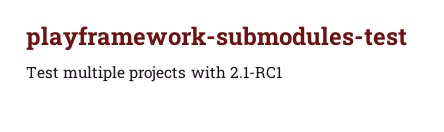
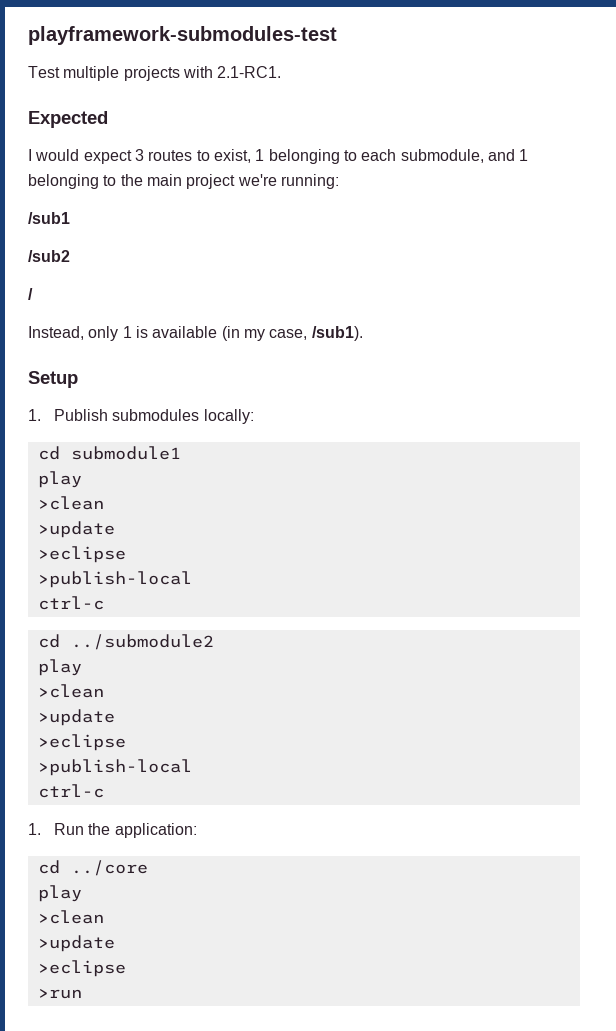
- Test multiple projects with 2.1-RC1
+ Test multiple projects with 2.1-RC1.
+ Expected
+ I would expect 3 routes to exist, 1 belonging to each submodule, and 1 belonging to the main project we're running:
+ /sub1
+ /sub2
+ /
+ Instead, only 1 is available (in my case, /sub1).
+ Setup
+ 1. Publish submodules locally:
+ cd submodule1
+ play
+ >clean
+ >update
+ >eclipse
+ >publish-local
+ ctrl-c
+ cd ../submodule2
+ play
+ >clean
+ >update
+ >eclipse
+ >publish-local
+ ctrl-c
+ 1. Run the application:
+ cd ../core
+ play
+ >clean
+ >update
+ >eclipse
+ >run

